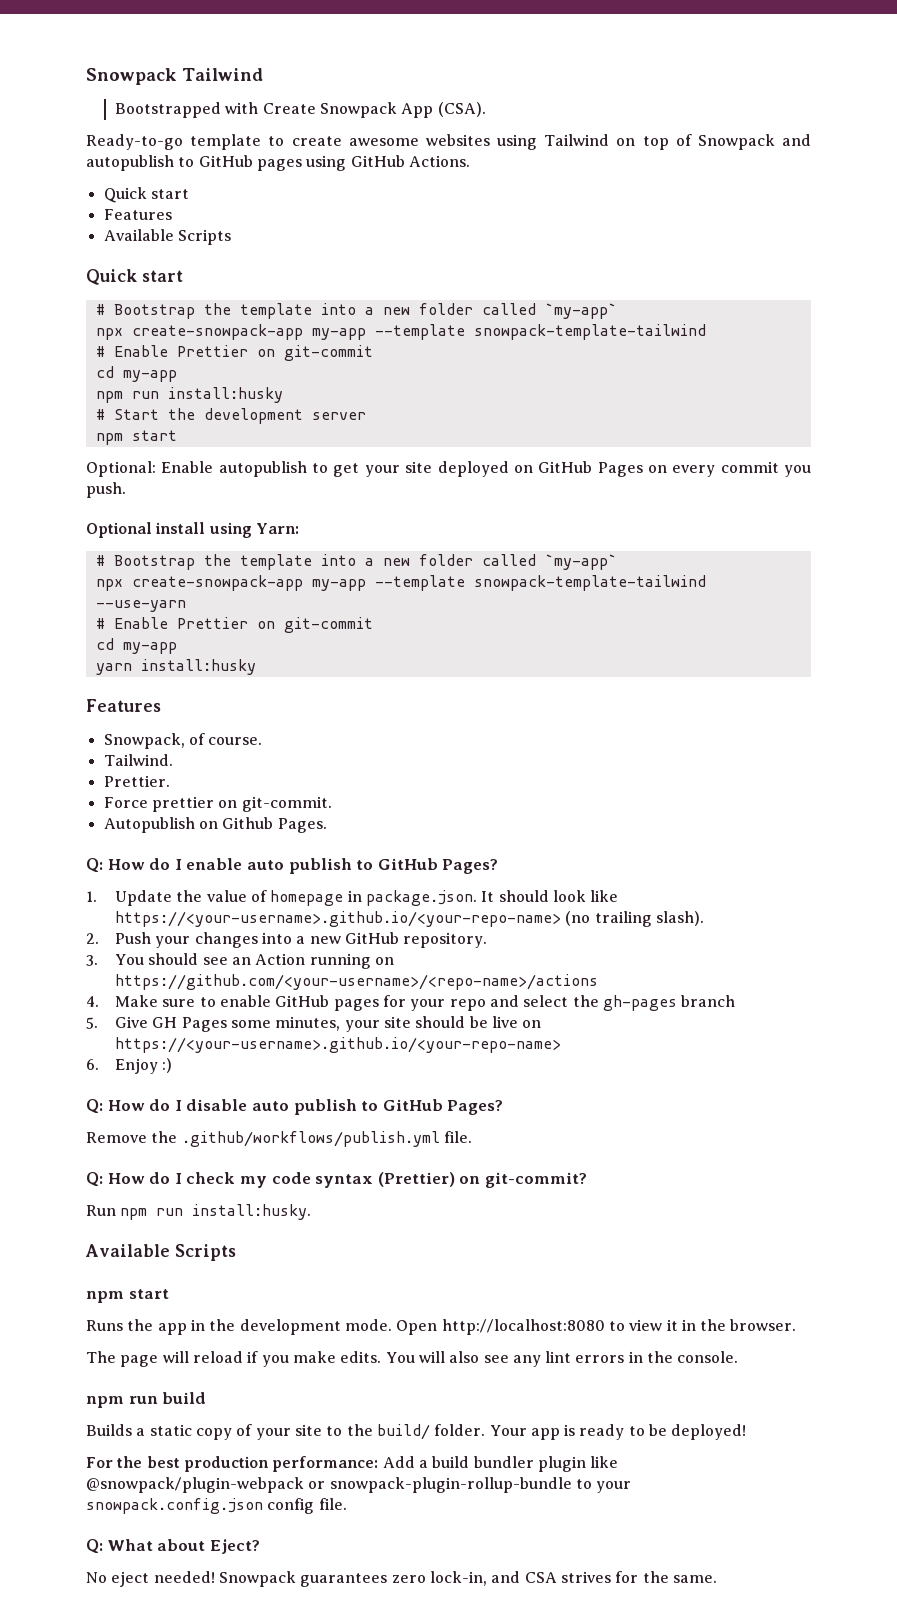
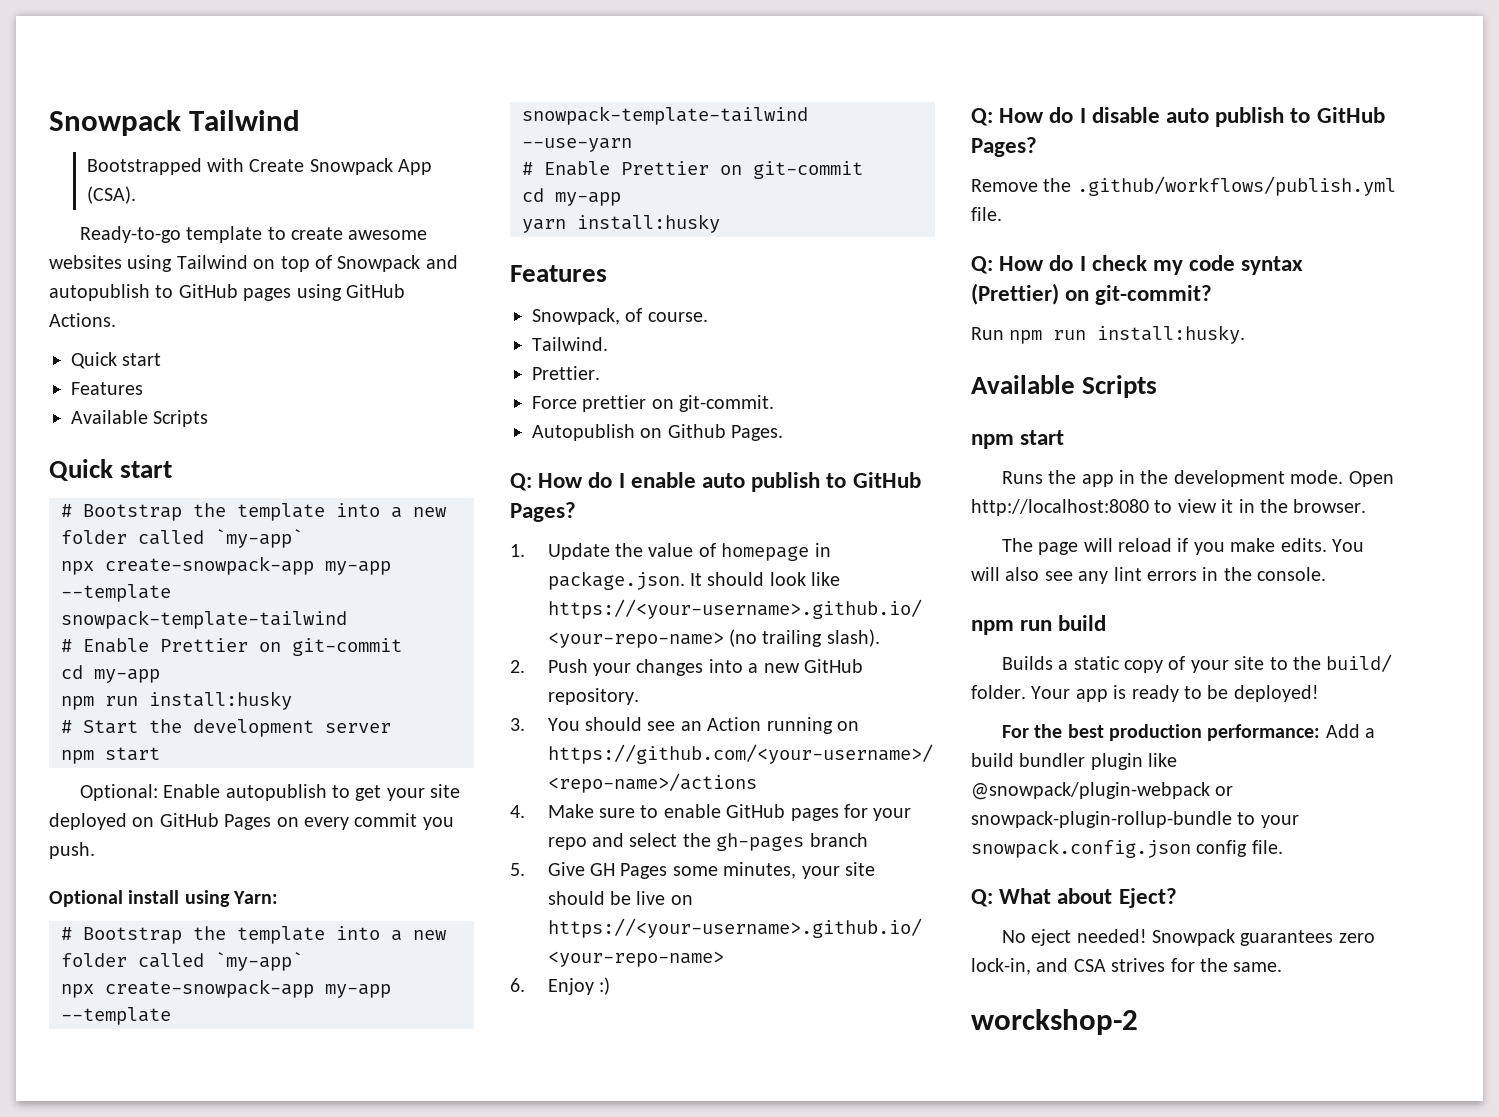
+ worckshop-2

